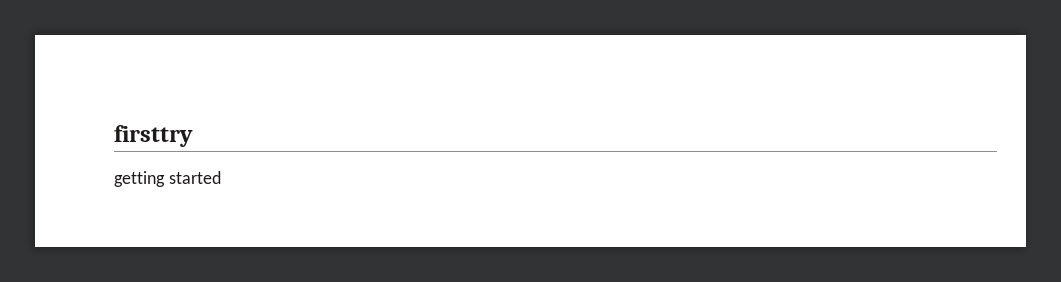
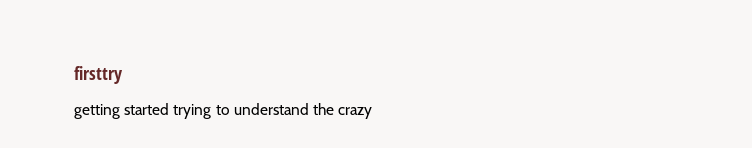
- getting started
+ getting started trying to understand the crazy

